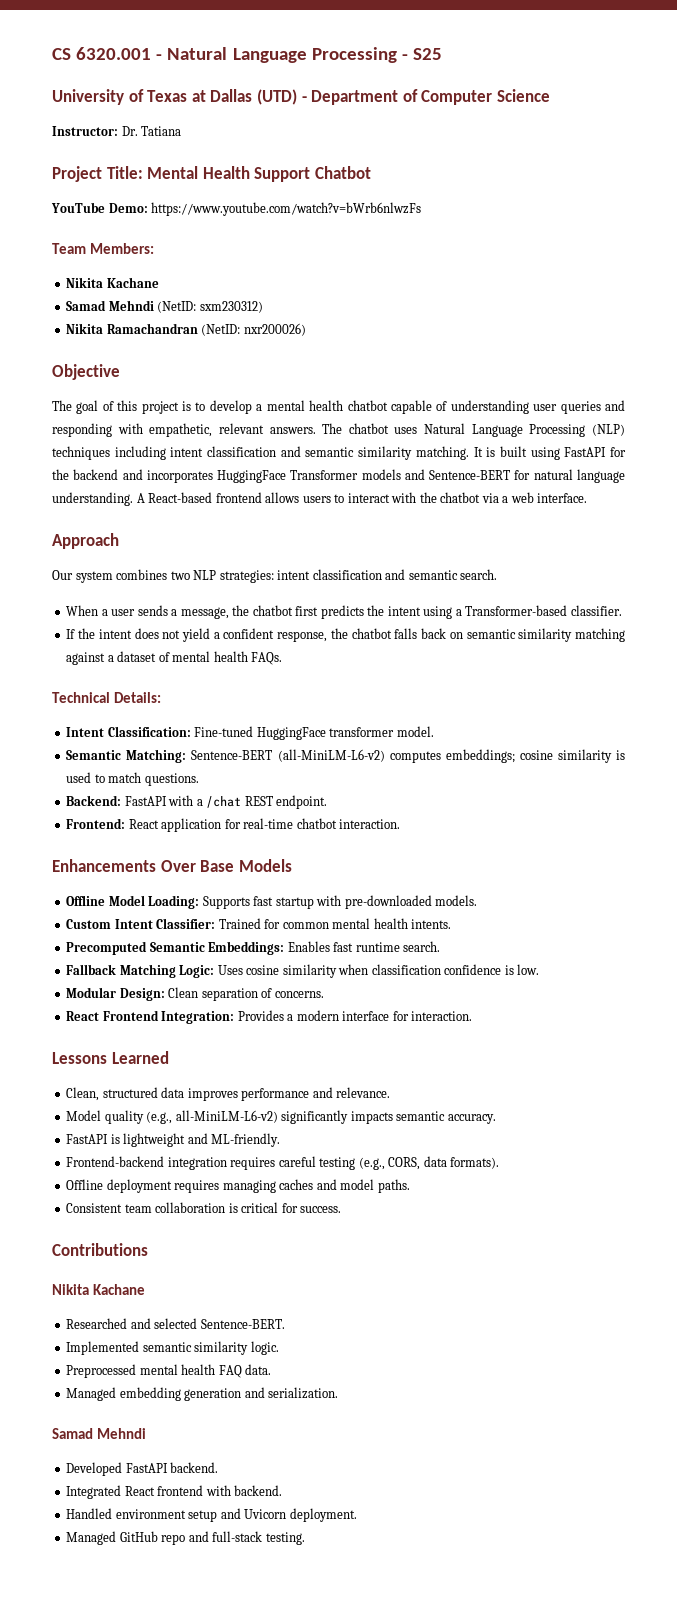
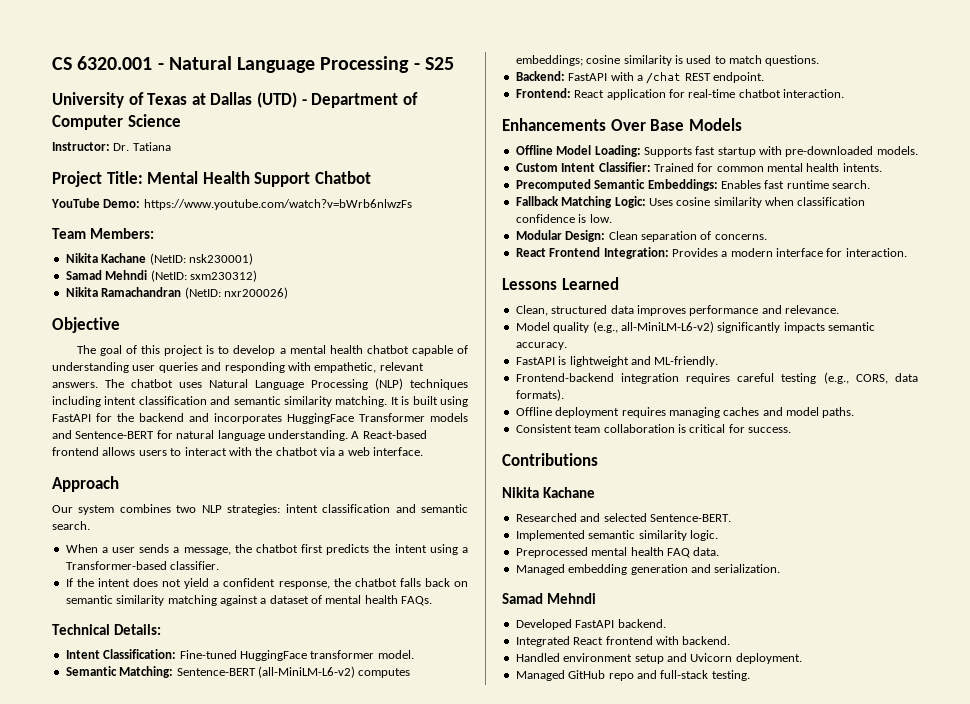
  Team Members:
- Nikita Kachane
+ Nikita Kachane (NetID: nsk230001)

